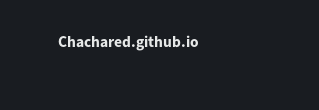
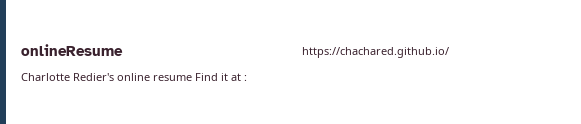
- Chachared.github.io
+ onlineResume
+ Charlotte Redier's online resume Find it at : https://chachared.github.io/

